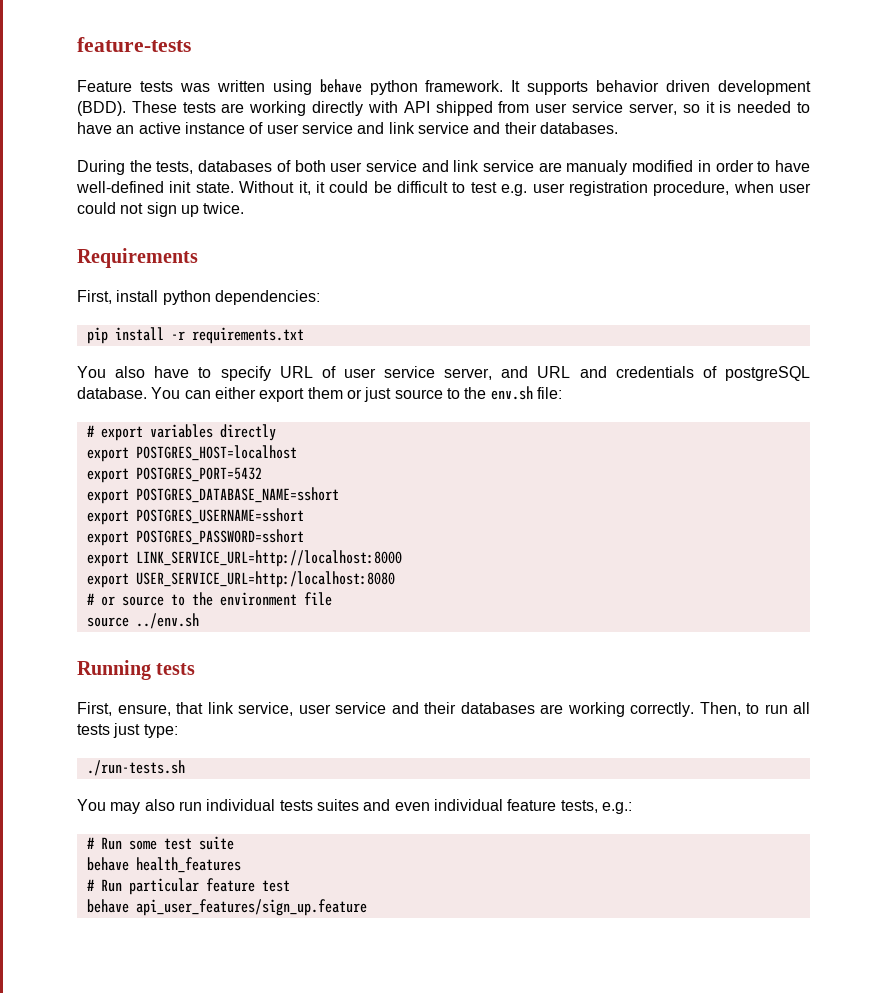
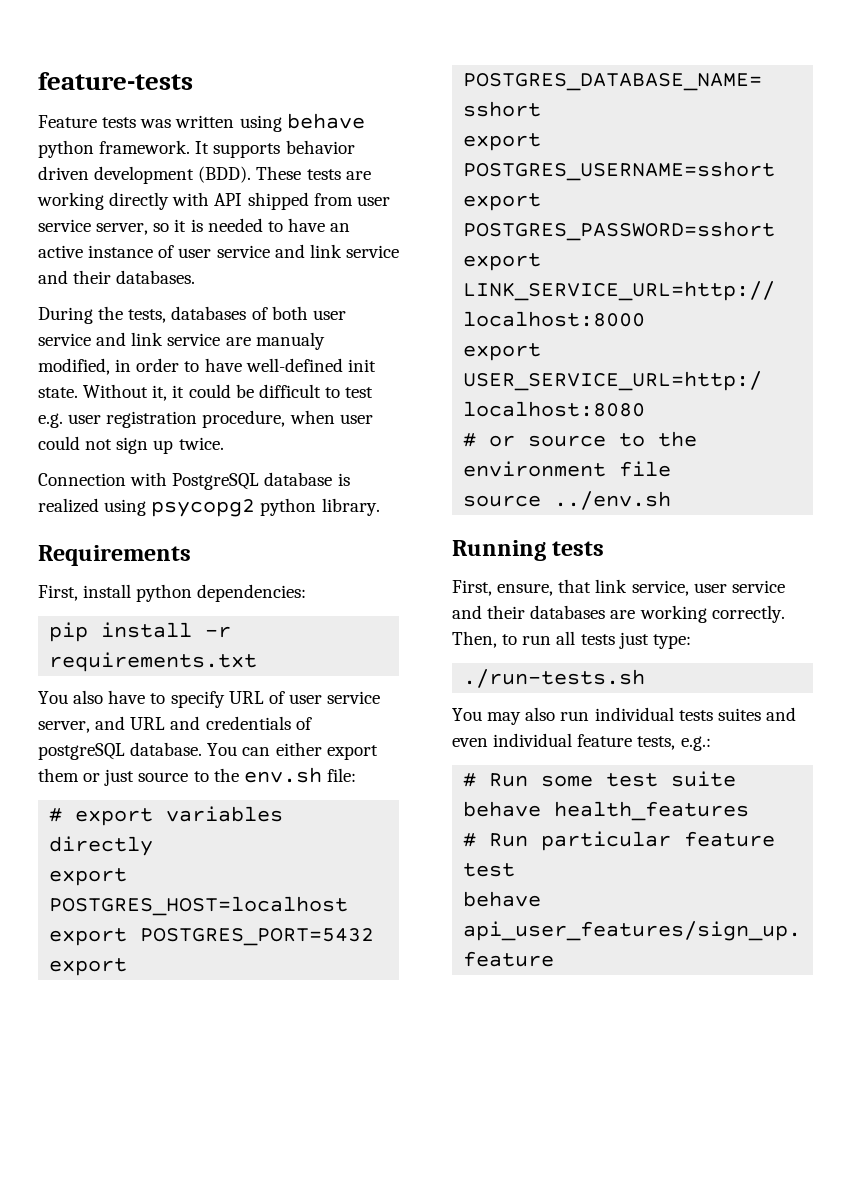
- During the tests, databases of both user service and link service are manualy modified in order to have well-defined init state.
+ During the tests, databases of both user service and link service are manualy modified, in order to have well-defined init state.
+ Connection with PostgreSQL database is realized using psycopg2 python library.

